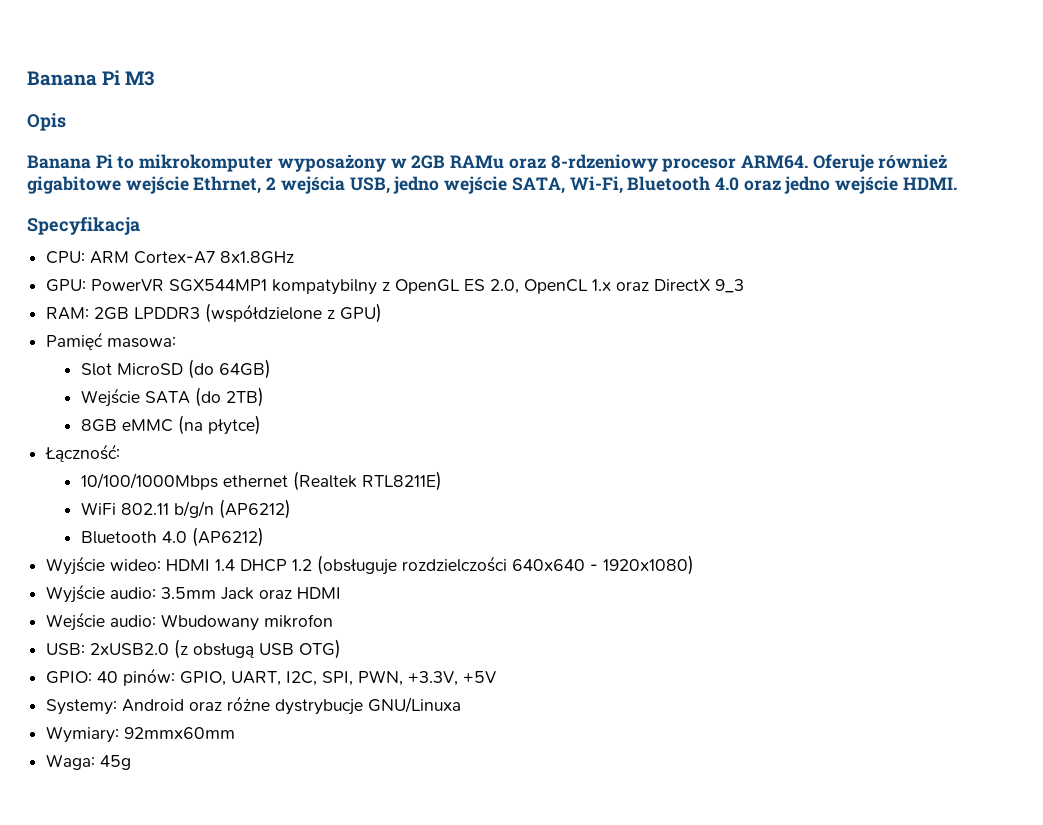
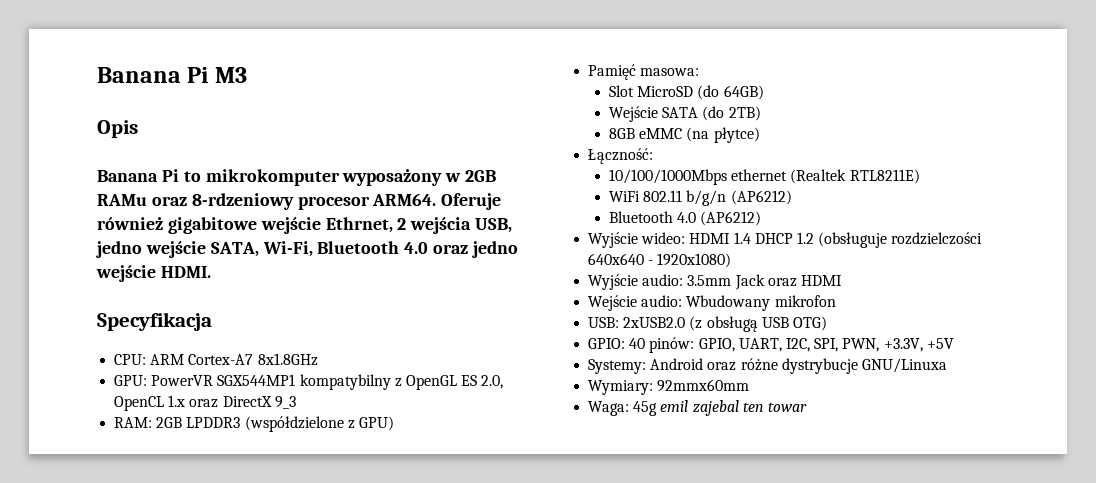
- Waga: 45g
+ Waga: 45g emil zajebal ten towar

